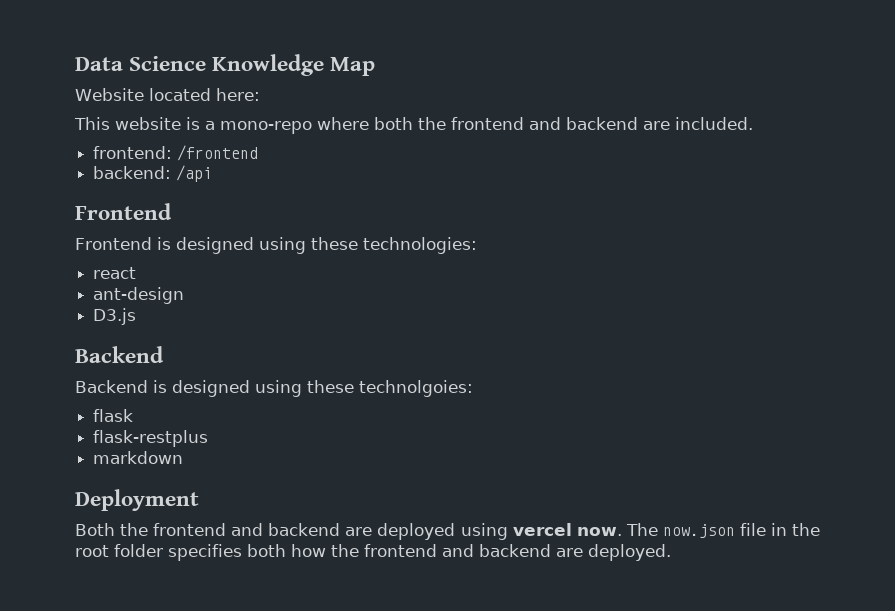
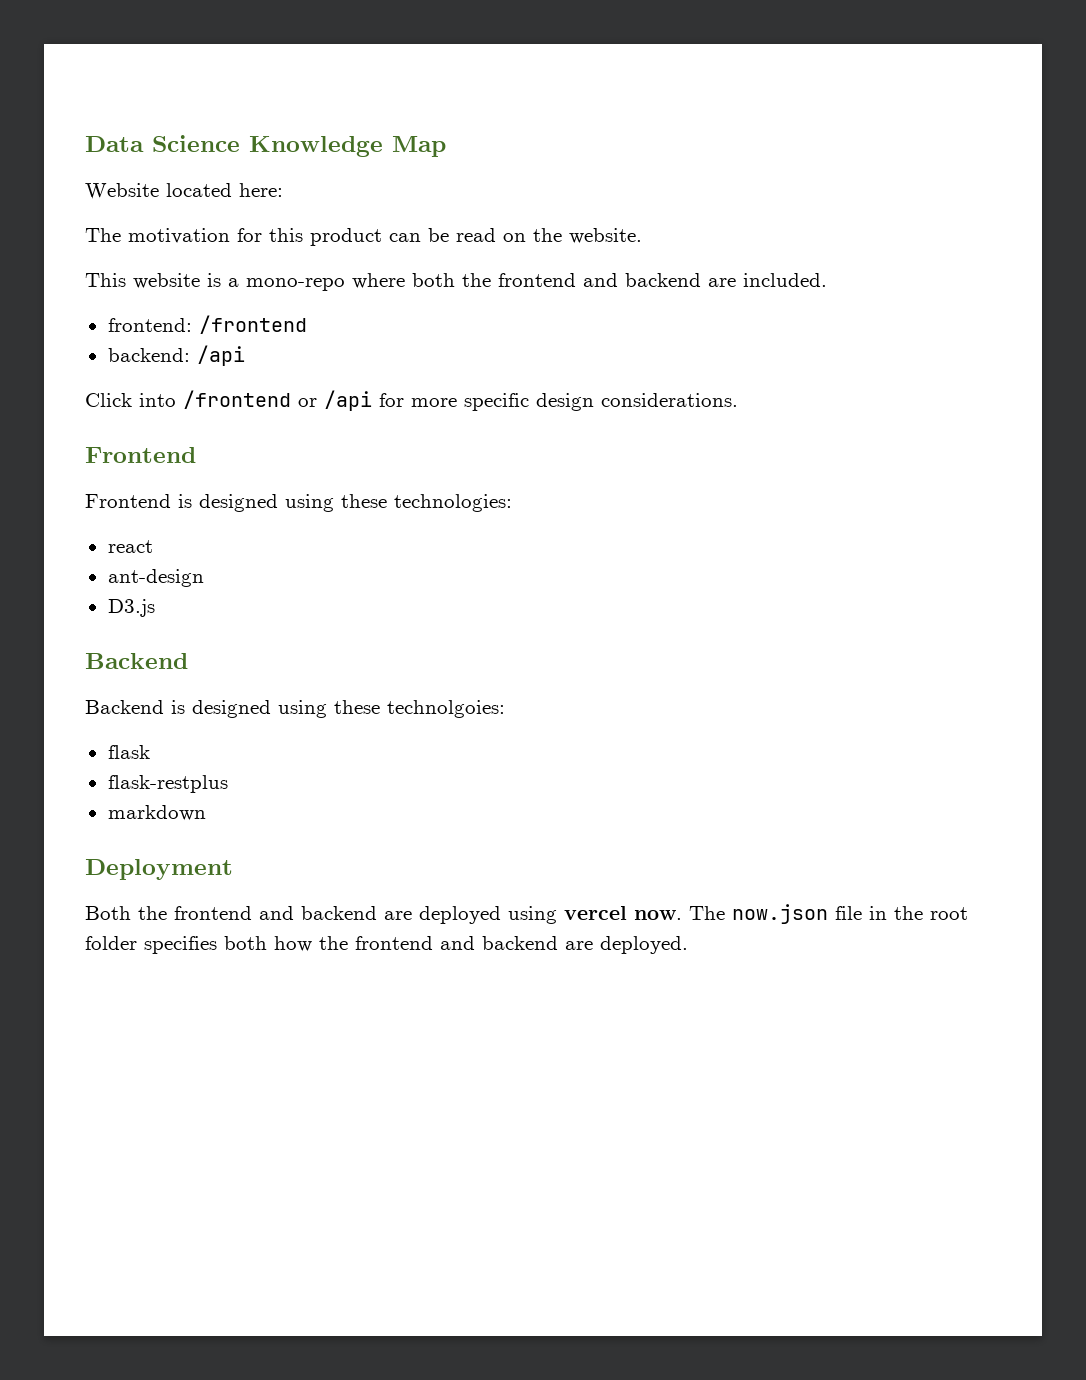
+ The motivation for this product can be read on the website.
+ Click into /frontend or /api for more specific design considerations.

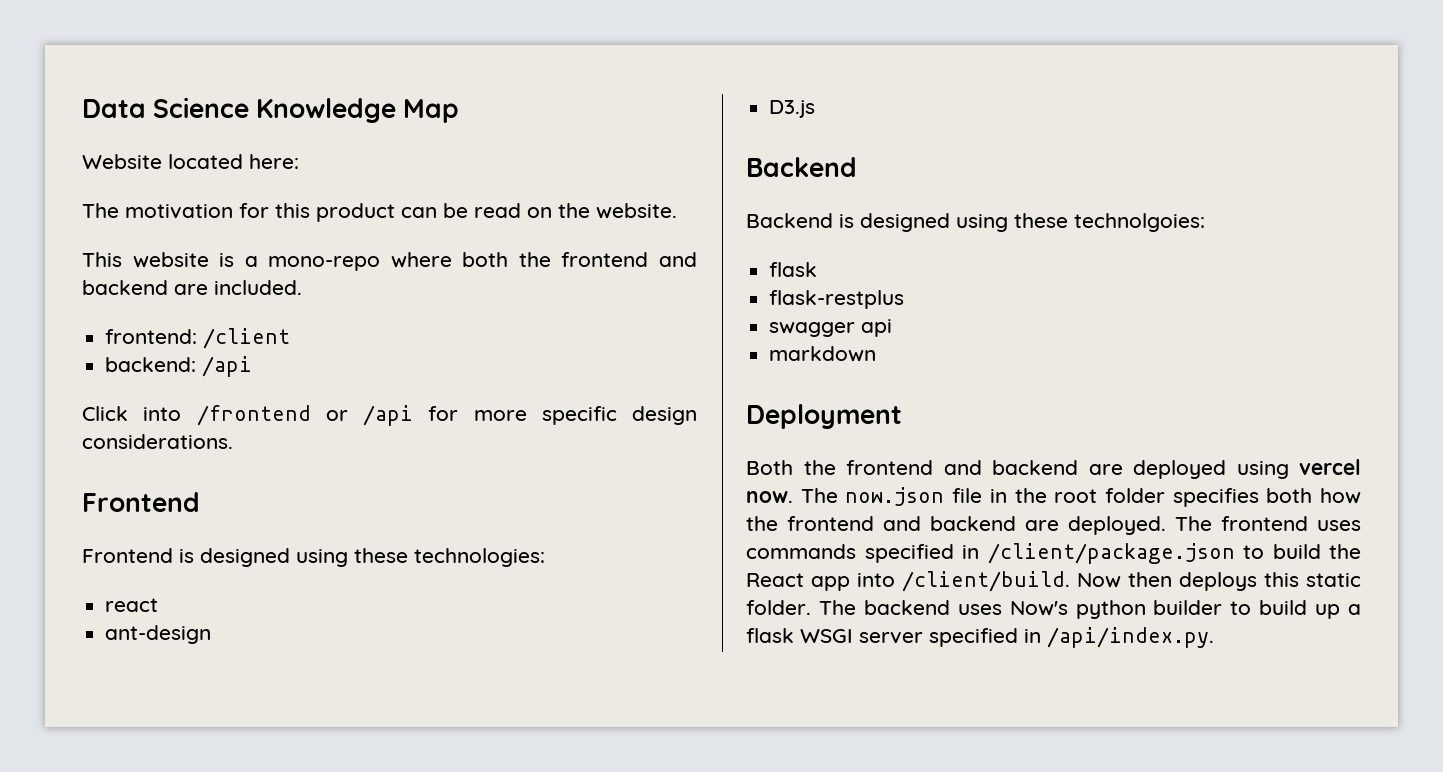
- frontend: /frontend
+ frontend: /client
+ swagger api
+ The frontend uses commands specified in /client/package.json to build the React app into /client/build. Now then deploys this static folder. The backend uses Now's python builder to build up a flask WSGI server specified in /api/index.py.

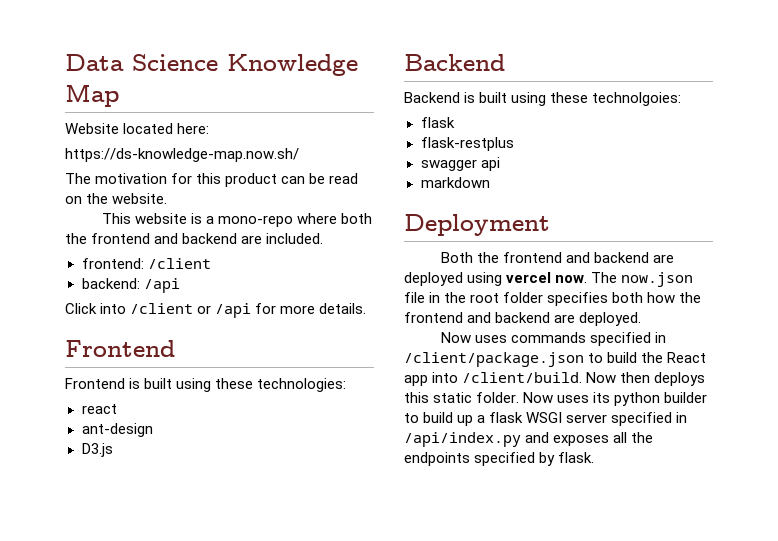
+ https://ds-knowledge-map.now.sh/
- Click into /frontend or /api for more specific design considerations.
+ Click into /client or /api for more details.
- Frontend is designed using these technologies:
+ Frontend is built using these technologies:
- Backend is designed using these technolgoies:
+ Backend is built using these technolgoies:
- The now.json file in the root folder specifies both how the frontend and backend are deployed. The frontend uses commands specified in /client/package.json to build the React app into /client/build.
+ The now.json file in the root folder specifies both how the frontend and backend are deployed.
+ Now uses commands specified in /client/package.json to build the React app into /client/build.
- The backend uses Now's python builder to build up a flask WSGI server specified in /api/index.py.
+ Now uses its python builder to build up a flask WSGI server specified in /api/index.py and exposes all the endpoints specified by flask.

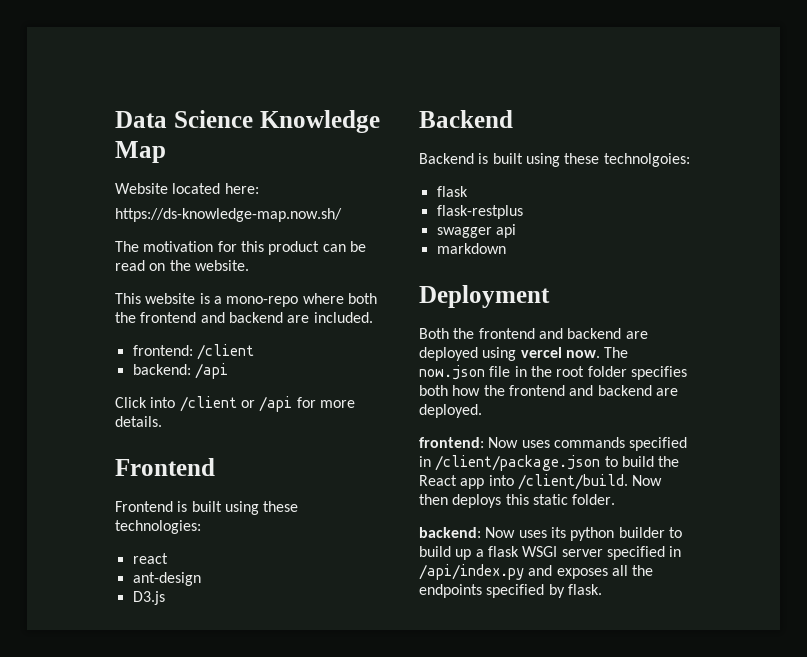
- Now uses commands specified in /client/package.json to build the React app into /client/build.
+ frontend: Now uses commands specified in /client/package.json to build the React app into /client/build.
- Now then deploys this static folder. Now uses its python builder to build up a flask WSGI server specified in /api/index.py and exposes all the endpoints specified by flask.
+ Now then deploys this static folder.
+ backend: Now uses its python builder to build up a flask WSGI server specified in /api/index.py and exposes all the endpoints specified by flask.

